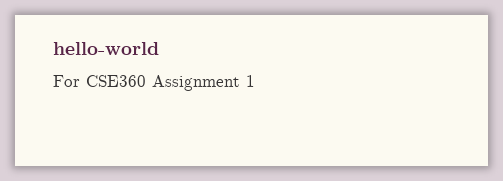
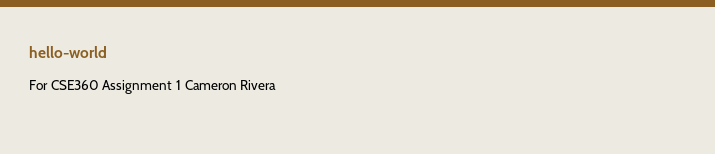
- For CSE360 Assignment 1
+ For CSE360 Assignment 1 Cameron Rivera

